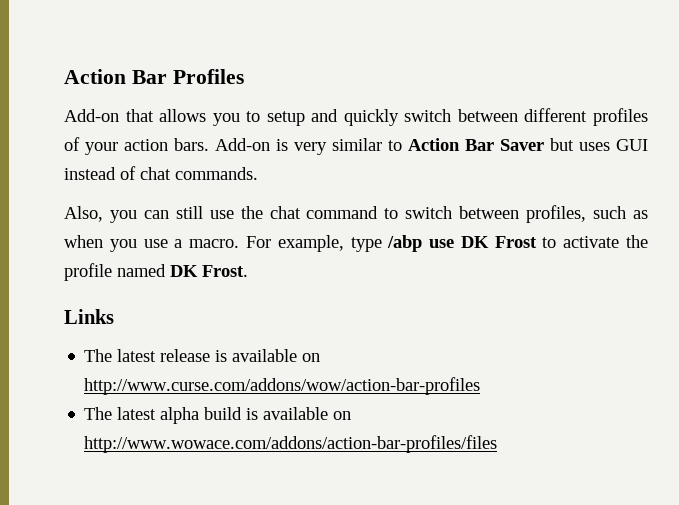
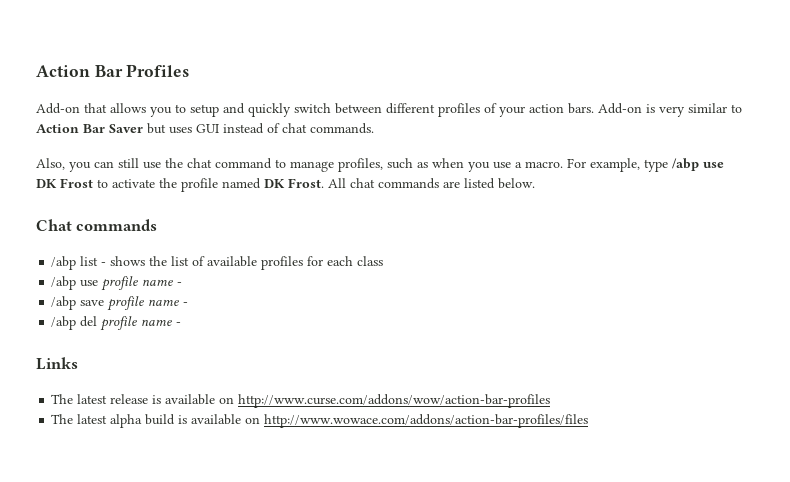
- Also, you can still use the chat command to switch between profiles, such as when you use a macro.
+ Also, you can still use the chat command to manage profiles, such as when you use a macro.
+ All chat commands are listed below.
+ Chat commands
+ /abp list - shows the list of available profiles for each class
+ /abp use profile name -
+ /abp save profile name -
+ /abp del profile name -

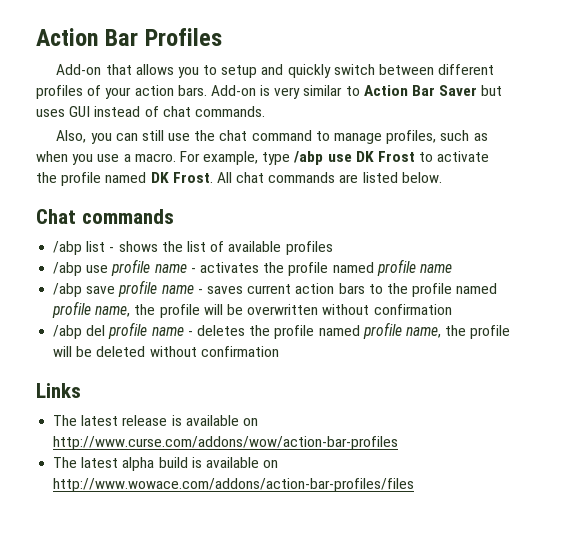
- /abp list - shows the list of available profiles for each class
+ /abp list - shows the list of available profiles
- /abp use profile name -
+ /abp use profile name - activates the profile named profile name
- /abp save profile name -
+ /abp save profile name - saves current action bars to the profile named profile name, the profile will be overwritten without confirmation
- /abp del profile name -
+ /abp del profile name - deletes the profile named profile name, the profile will be deleted without confirmation

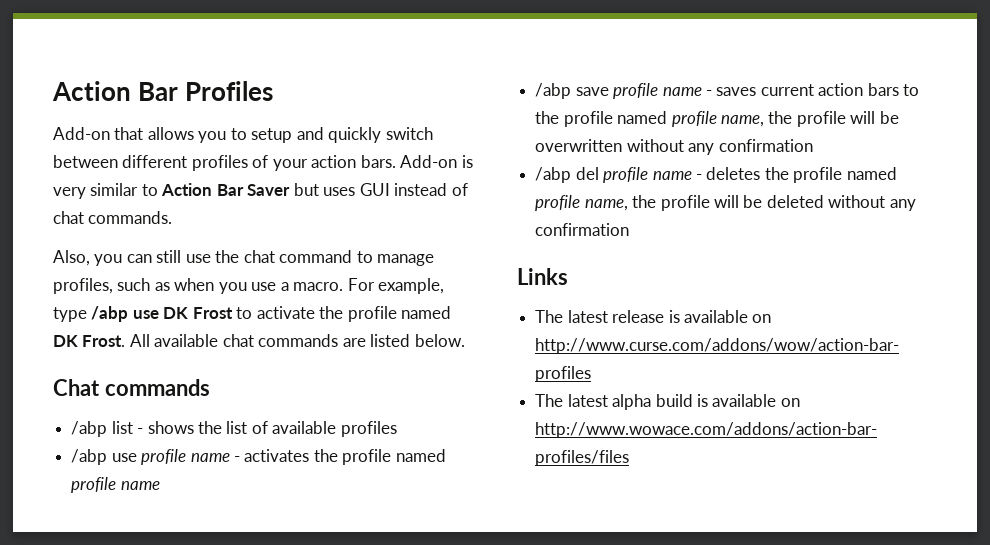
- All chat commands are listed below.
+ All available chat commands are listed below.
- /abp save profile name - saves current action bars to the profile named profile name, the profile will be overwritten without confirmation
+ /abp save profile name - saves current action bars to the profile named profile name, the profile will be overwritten without any confirmation
- /abp del profile name - deletes the profile named profile name, the profile will be deleted without confirmation
+ /abp del profile name - deletes the profile named profile name, the profile will be deleted without any confirmation

